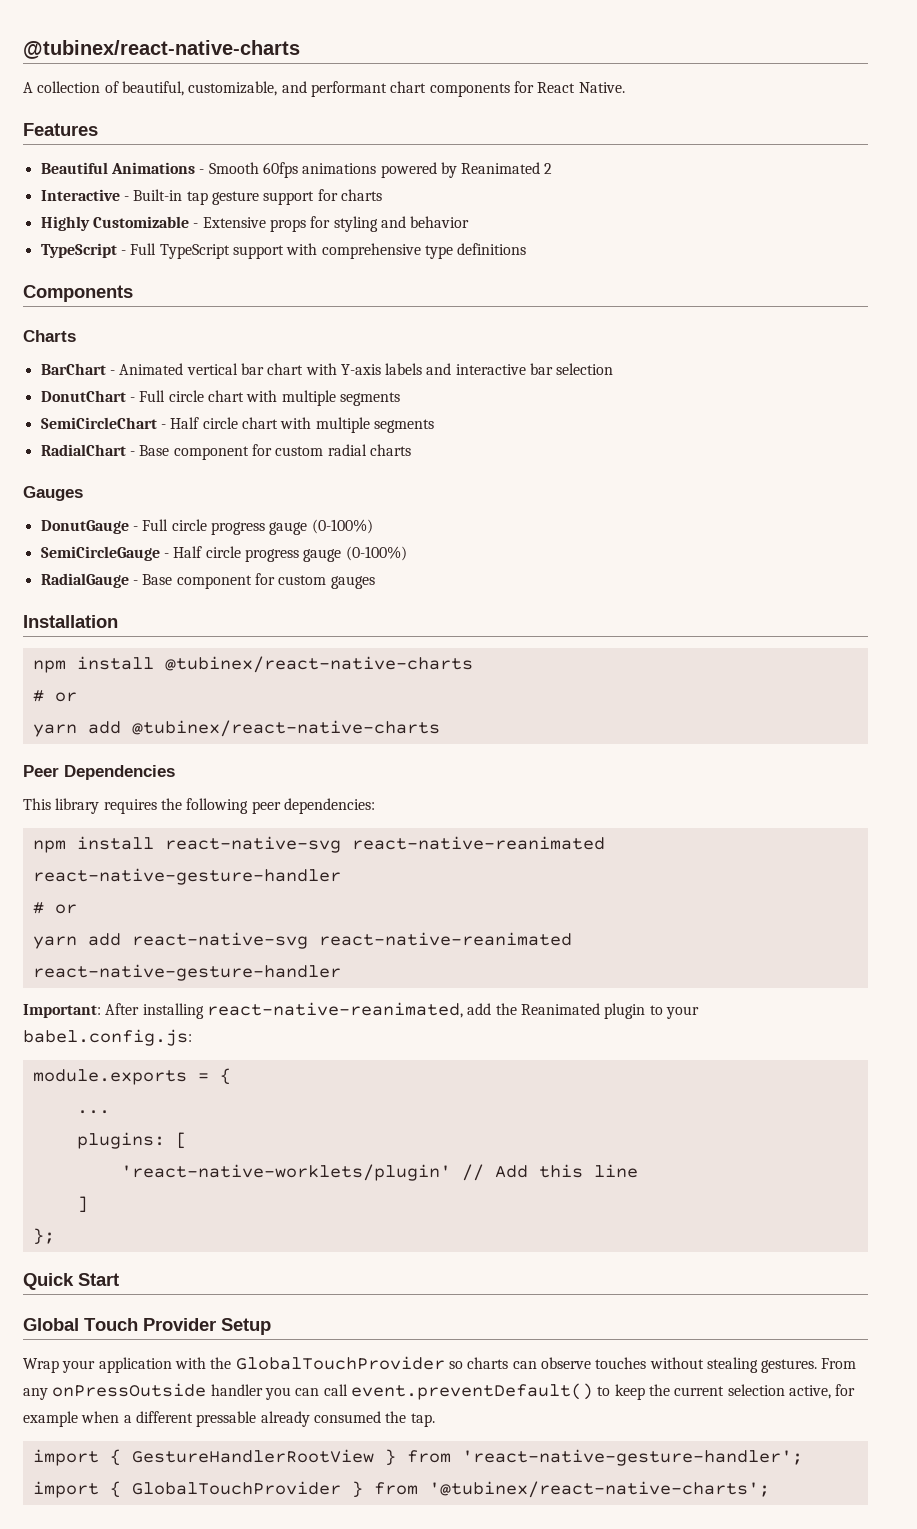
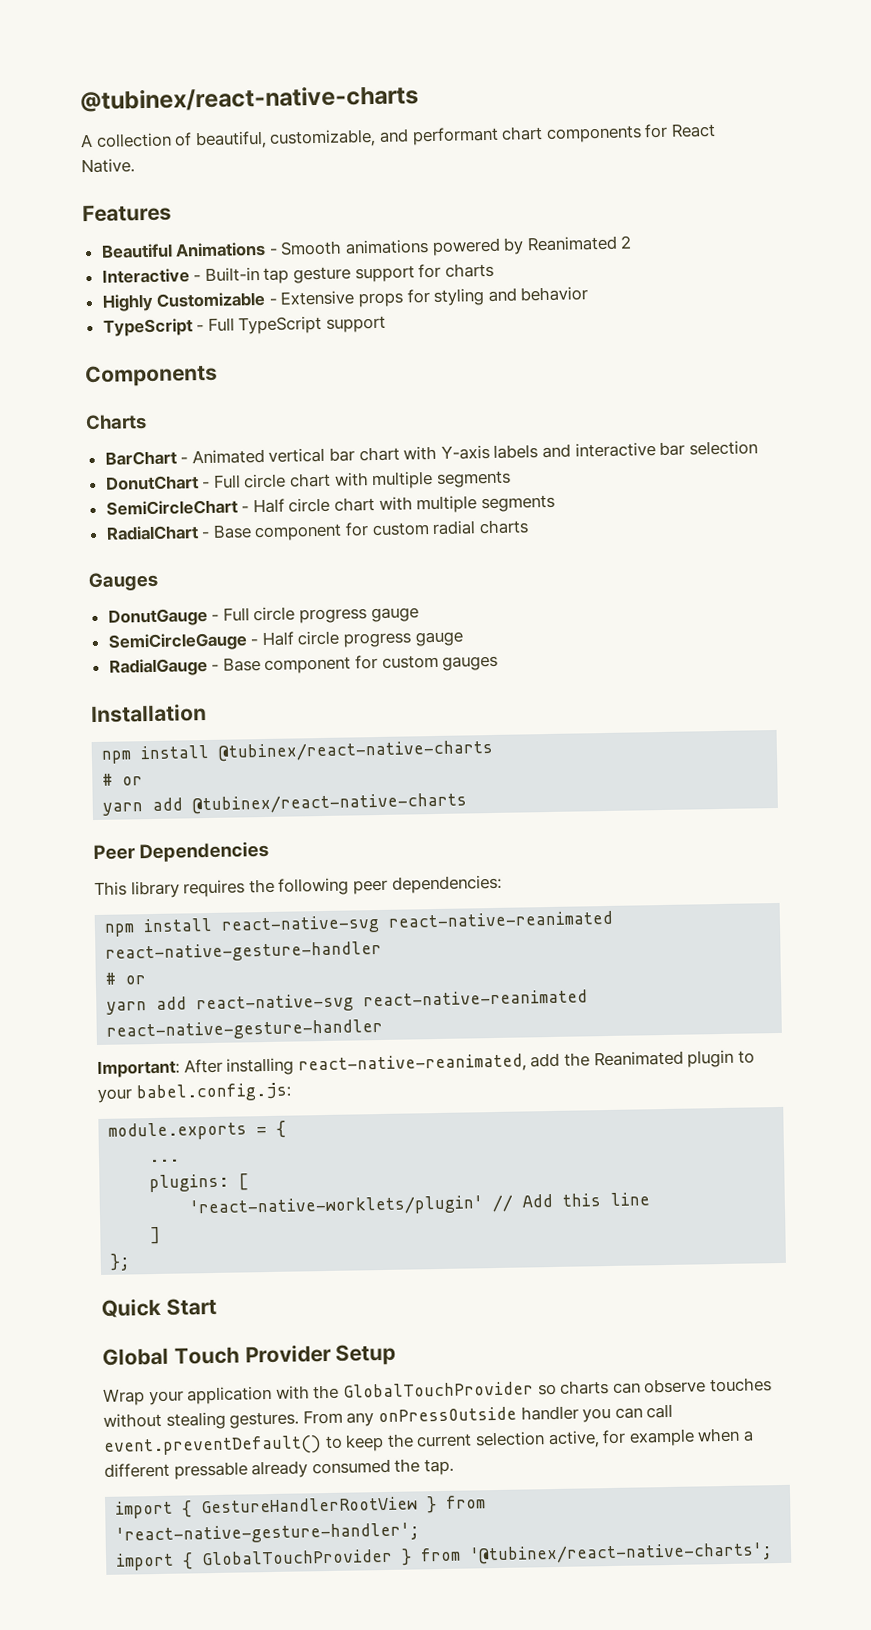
- Beautiful Animations - Smooth 60fps animations powered by Reanimated 2
+ Beautiful Animations - Smooth animations powered by Reanimated 2
- TypeScript - Full TypeScript support with comprehensive type definitions
+ TypeScript - Full TypeScript support
- DonutGauge - Full circle progress gauge (0-100%)
+ DonutGauge - Full circle progress gauge
- SemiCircleGauge - Half circle progress gauge (0-100%)
+ SemiCircleGauge - Half circle progress gauge

